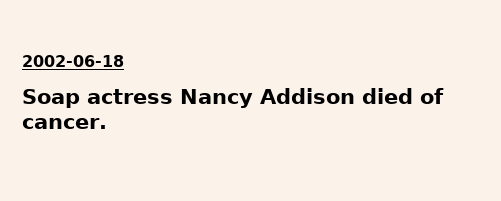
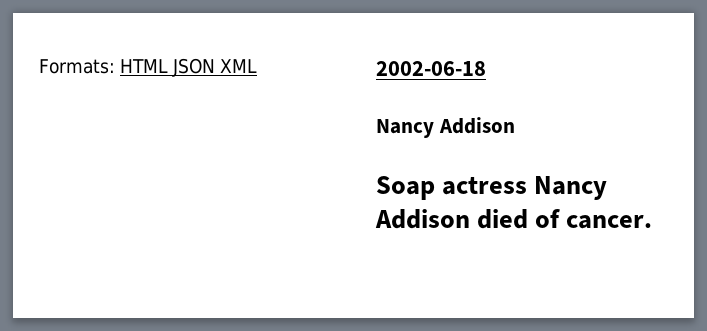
+ Formats: HTML JSON XML
  2002-06-18
+ Nancy Addison

